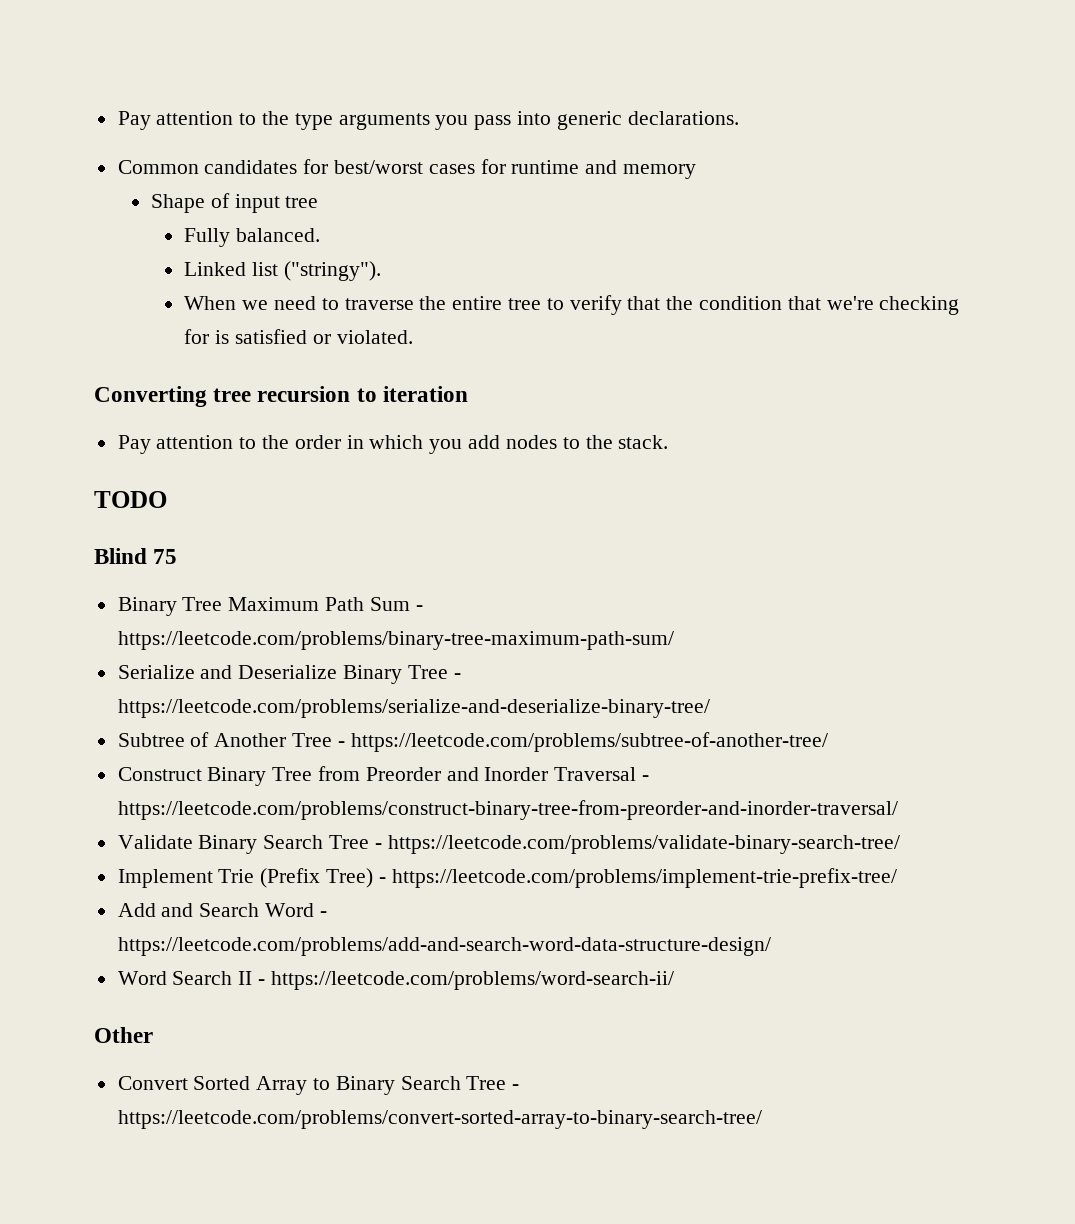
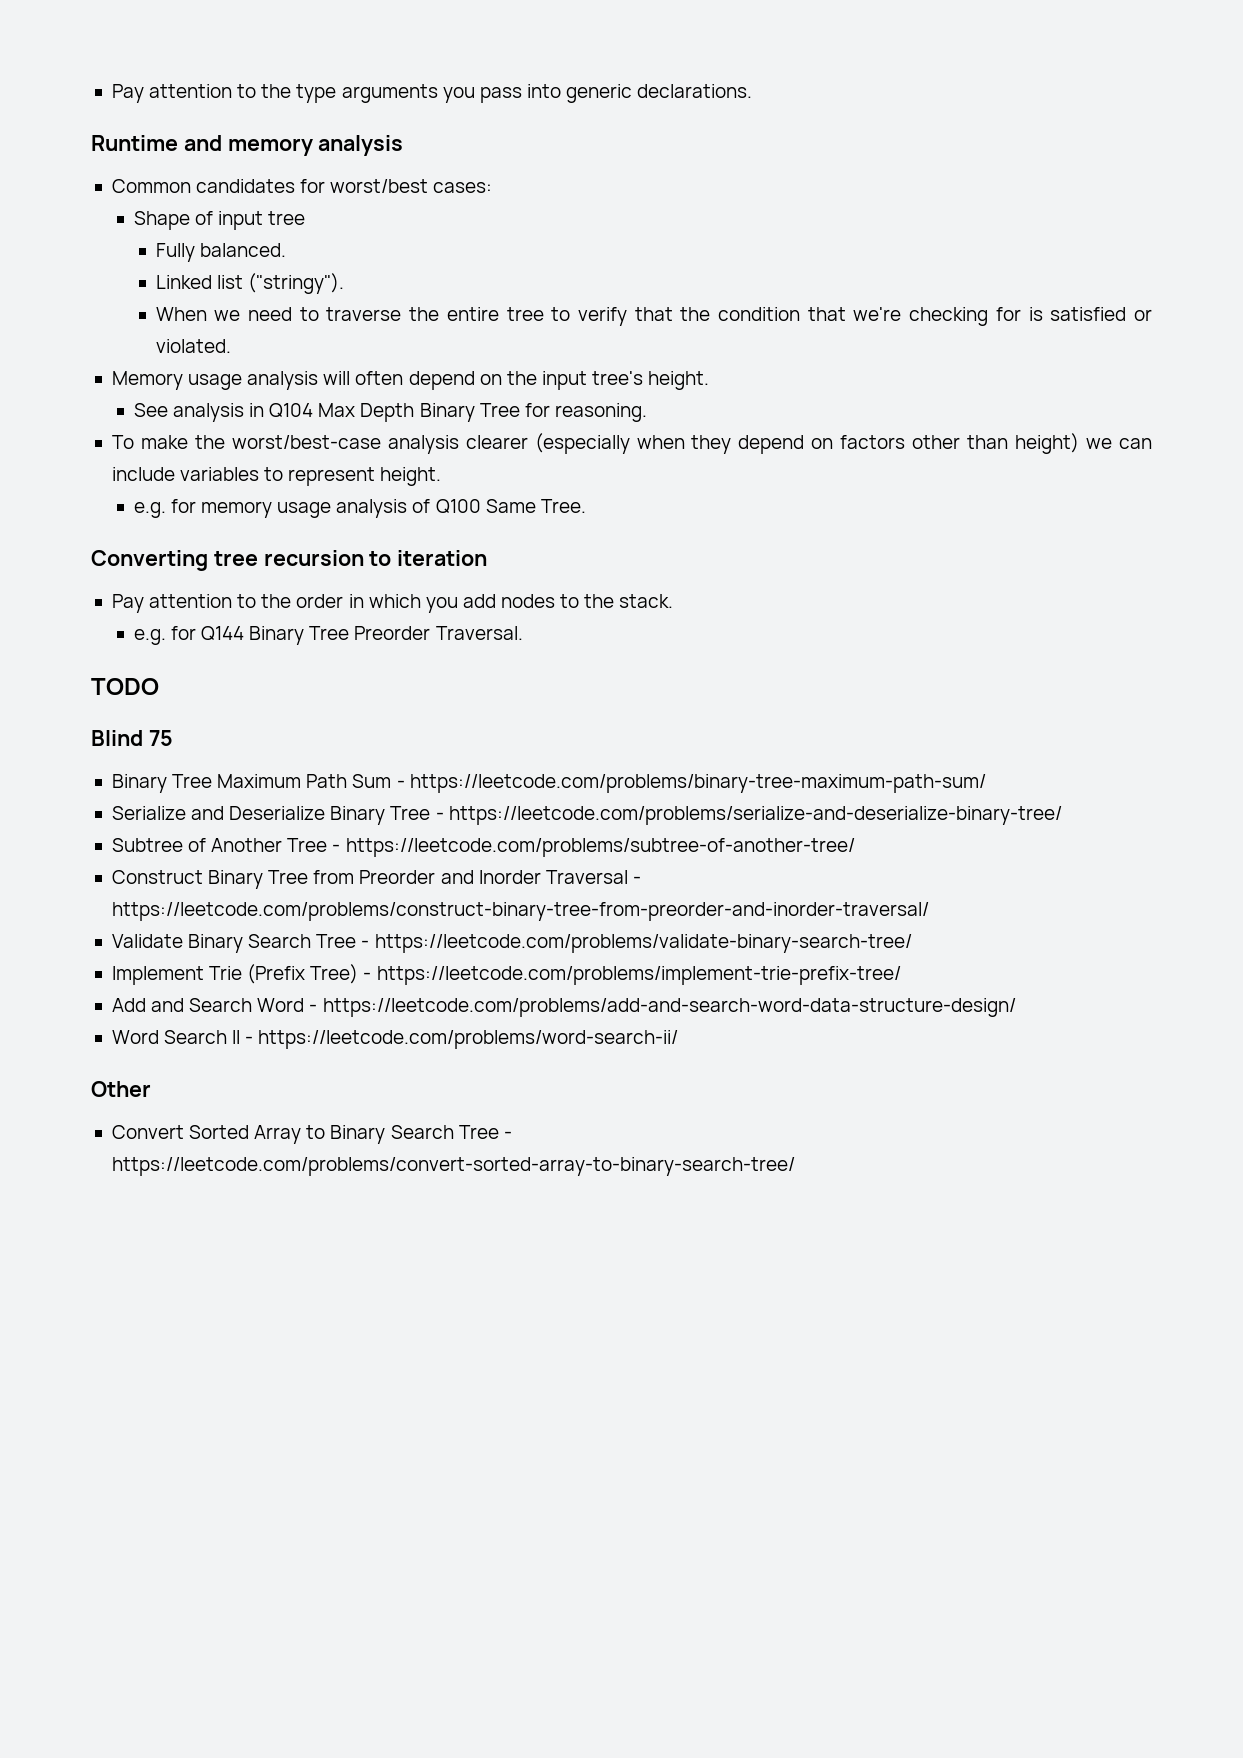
+ Runtime and memory analysis
- Common candidates for best/worst cases for runtime and memory
+ Common candidates for worst/best cases:
+ Memory usage analysis will often depend on the input tree's height.
+ See analysis in Q104 Max Depth Binary Tree for reasoning.
+ To make the worst/best-case analysis clearer (especially when they depend on factors other than height) we can include variables to represent height.
+ e.g. for memory usage analysis of Q100 Same Tree.
+ e.g. for Q144 Binary Tree Preorder Traversal.

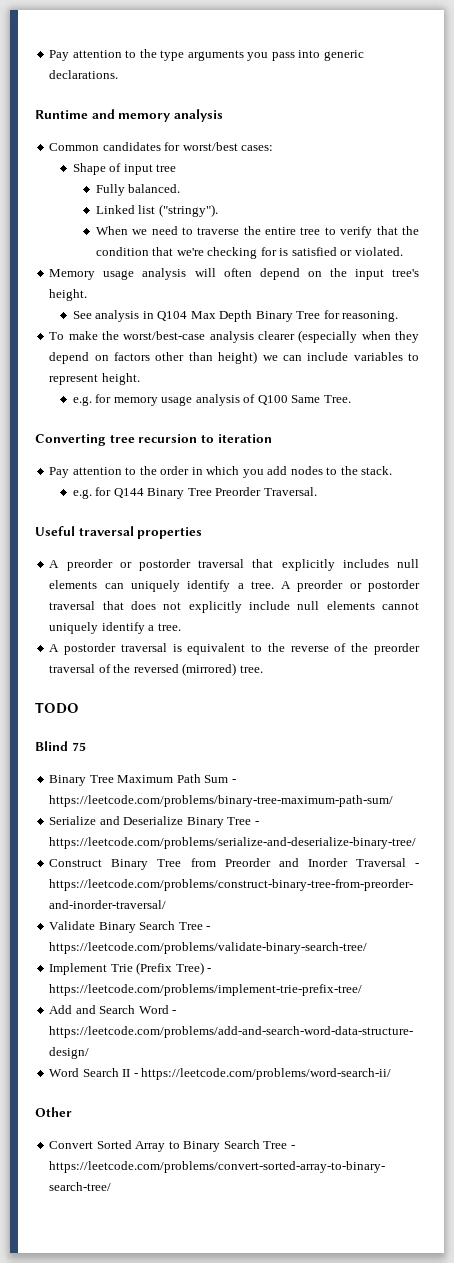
+ Useful traversal properties
+ A preorder or postorder traversal that explicitly includes null elements can uniquely identify a tree. A preorder or postorder traversal that does not explicitly include null elements cannot uniquely identify a tree.
+ A postorder traversal is equivalent to the reverse of the preorder traversal of the reversed (mirrored) tree.
- Subtree of Another Tree - https://leetcode.com/problems/subtree-of-another-tree/

